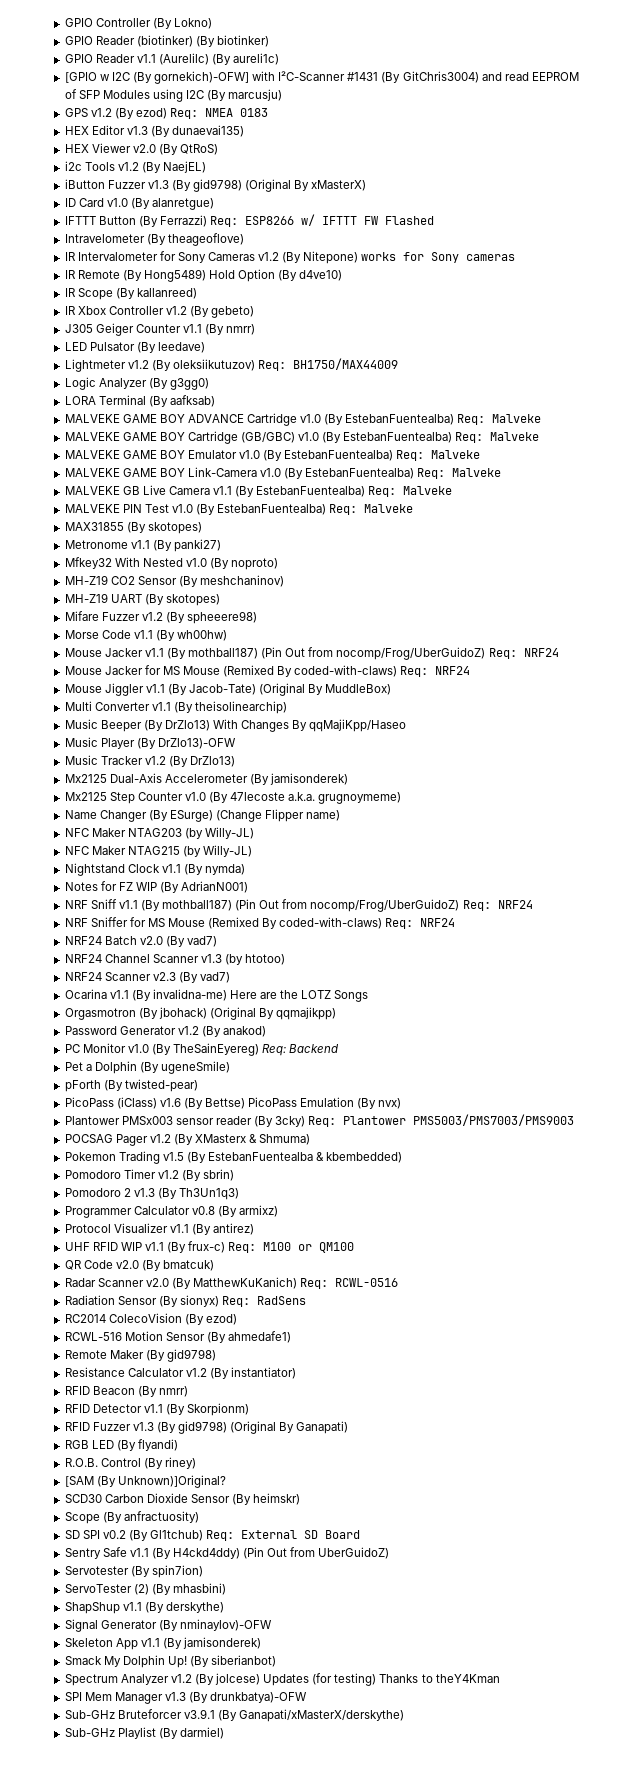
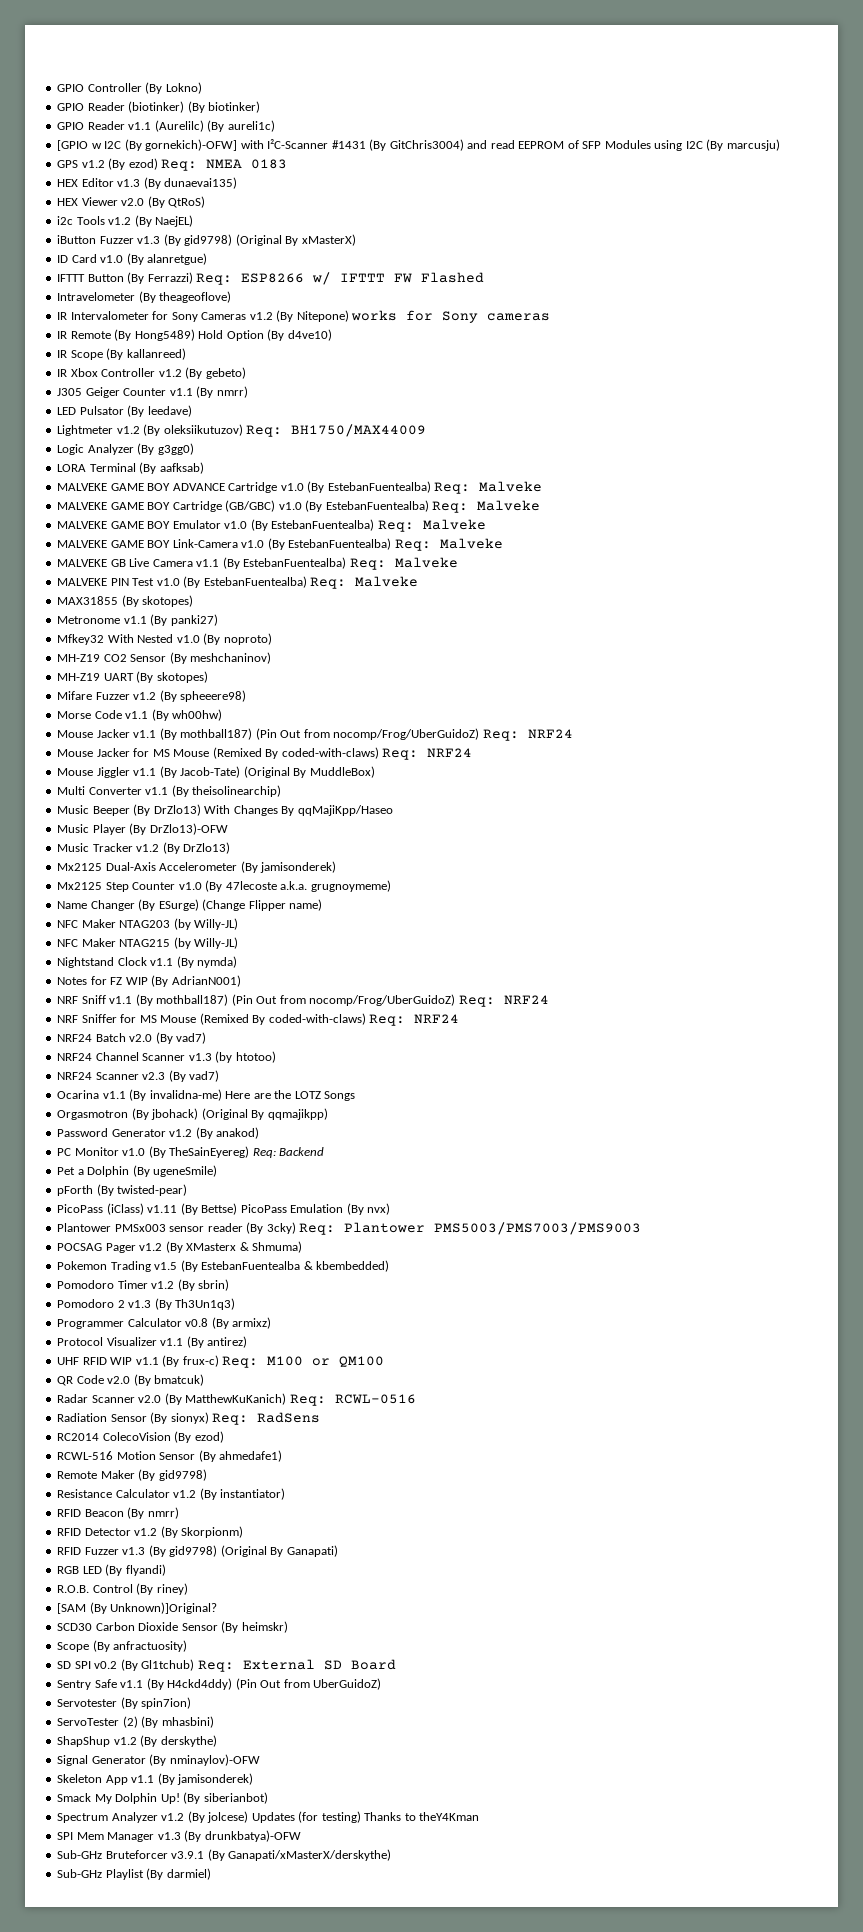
- PicoPass (iClass) v1.6 (By Bettse) PicoPass Emulation (By nvx)
+ PicoPass (iClass) v1.11 (By Bettse) PicoPass Emulation (By nvx)
- RFID Detector v1.1 (By Skorpionm)
+ RFID Detector v1.2 (By Skorpionm)
- ShapShup v1.1 (By derskythe)
+ ShapShup v1.2 (By derskythe)

